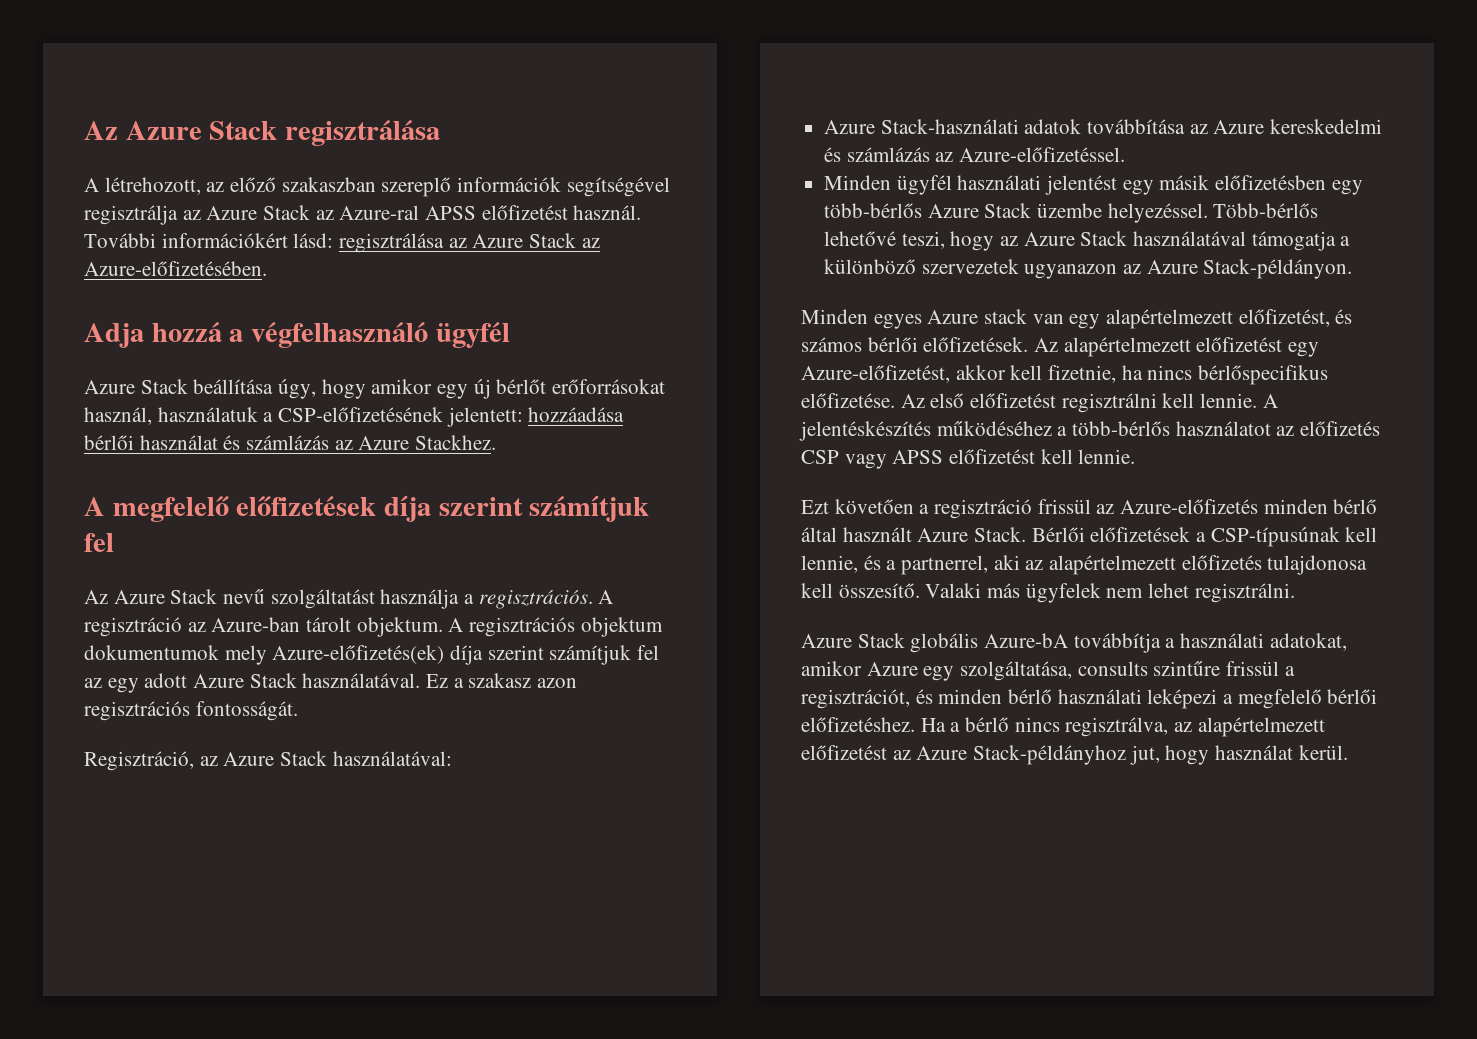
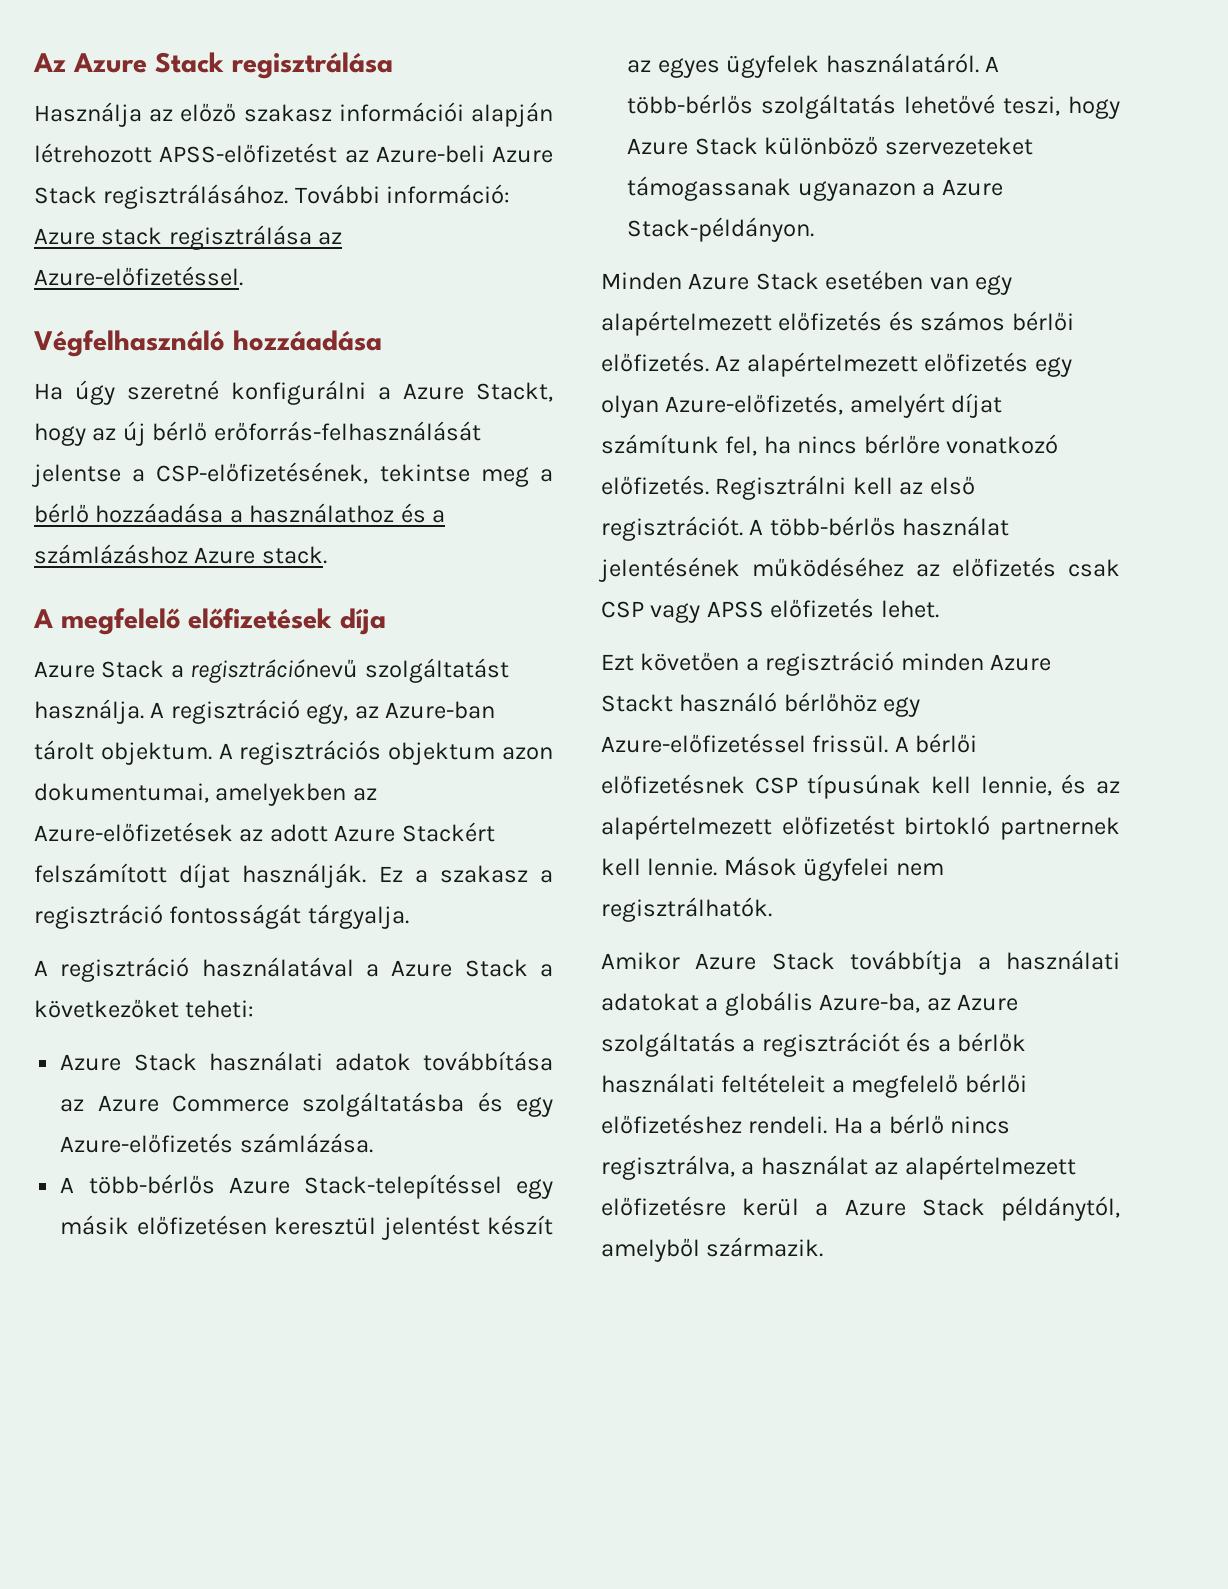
- A létrehozott, az előző szakaszban szereplő információk segítségével regisztrálja az Azure Stack az Azure-ral APSS előfizetést használ. További információkért lásd: regisztrálása az Azure Stack az Azure-előfizetésében.
- Adja hozzá a végfelhasználó ügyfél
- Azure Stack beállítása úgy, hogy amikor egy új bérlőt erőforrásokat használ, használatuk a CSP-előfizetésének jelentett: hozzáadása bérlői használat és számlázás az Azure Stackhez.
- A megfelelő előfizetések díja szerint számítjuk fel
- Az Azure Stack nevű szolgáltatást használja a regisztrációs. A regisztráció az Azure-ban tárolt objektum.
+ Használja az előző szakasz információi alapján létrehozott APSS-előfizetést az Azure-beli Azure Stack regisztrálásához. További információ: Azure stack regisztrálása az Azure-előfizetéssel.
+ Végfelhasználó hozzáadása
+ Ha úgy szeretné konfigurálni a Azure Stackt, hogy az új bérlő erőforrás-felhasználását jelentse a CSP-előfizetésének, tekintse meg a bérlő hozzáadása a használathoz és a számlázáshoz Azure stack.
+ A megfelelő előfizetések díja
+ Azure Stack a regisztrációnevű szolgáltatást használja. A regisztráció egy, az Azure-ban tárolt objektum.
- A regisztrációs objektum dokumentumok mely Azure-előfizetés(ek) díja szerint számítjuk fel az egy adott Azure Stack használatával. Ez a szakasz azon regisztrációs fontosságát.
- Regisztráció, az Azure Stack használatával:
- Azure Stack-használati adatok továbbítása az Azure kereskedelmi és számlázás az Azure-előfizetéssel.
- Minden ügyfél használati jelentést egy másik előfizetésben egy több-bérlős Azure Stack üzembe helyezéssel. Több-bérlős lehetővé teszi, hogy az Azure Stack használatával támogatja a különböző szervezetek ugyanazon az Azure Stack-példányon.
+ A regisztrációs objektum azon dokumentumai, amelyekben az Azure-előfizetések az adott Azure Stackért felszámított díjat használják. Ez a szakasz a regisztráció fontosságát tárgyalja.
+ A regisztráció használatával a Azure Stack a következőket teheti:
+ Azure Stack használati adatok továbbítása az Azure Commerce szolgáltatásba és egy Azure-előfizetés számlázása.
+ A több-bérlős Azure Stack-telepítéssel egy másik előfizetésen keresztül jelentést készít az egyes ügyfelek használatáról. A több-bérlős szolgáltatás lehetővé teszi, hogy Azure Stack különböző szervezeteket támogassanak ugyanazon a Azure Stack-példányon.
- Minden egyes Azure stack van egy alapértelmezett előfizetést, és számos bérlői előfizetések.
+ Minden Azure Stack esetében van egy alapértelmezett előfizetés és számos bérlői előfizetés.
- Az alapértelmezett előfizetést egy Azure-előfizetést, akkor kell fizetnie, ha nincs bérlőspecifikus előfizetése. Az első előfizetést regisztrálni kell lennie. A jelentéskészítés működéséhez a több-bérlős használatot az előfizetés CSP vagy APSS előfizetést kell lennie.
+ Az alapértelmezett előfizetés egy olyan Azure-előfizetés, amelyért díjat számítunk fel, ha nincs bérlőre vonatkozó előfizetés. Regisztrálni kell az első regisztrációt. A több-bérlős használat jelentésének működéséhez az előfizetés csak CSP vagy APSS előfizetés lehet.
- Ezt követően a regisztráció frissül az Azure-előfizetés minden bérlő által használt Azure Stack. Bérlői előfizetések a CSP-típusúnak kell lennie, és a partnerrel, aki az alapértelmezett előfizetés tulajdonosa kell összesítő. Valaki más ügyfelek nem lehet regisztrálni.
- Azure Stack globális Azure-bA továbbítja a használati adatokat, amikor Azure egy szolgáltatása, consults szintűre frissül a regisztrációt, és minden bérlő használati leképezi a megfelelő bérlői előfizetéshez.
+ Ezt követően a regisztráció minden Azure Stackt használó bérlőhöz egy Azure-előfizetéssel frissül. A bérlői előfizetésnek CSP típusúnak kell lennie, és az alapértelmezett előfizetést birtokló partnernek kell lennie. Mások ügyfelei nem regisztrálhatók.
+ Amikor Azure Stack továbbítja a használati adatokat a globális Azure-ba, az Azure szolgáltatás a regisztrációt és a bérlők használati feltételeit a megfelelő bérlői előfizetéshez rendeli.
- Ha a bérlő nincs regisztrálva, az alapértelmezett előfizetést az Azure Stack-példányhoz jut, hogy használat kerül.
+ Ha a bérlő nincs regisztrálva, a használat az alapértelmezett előfizetésre kerül a Azure Stack példánytól, amelyből származik.

